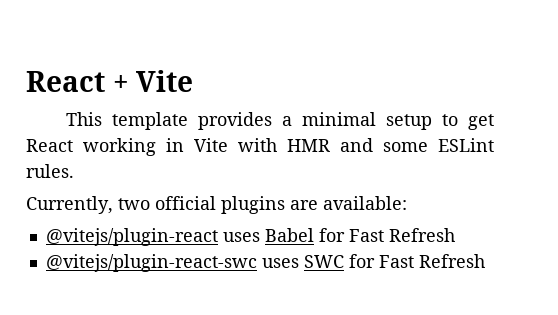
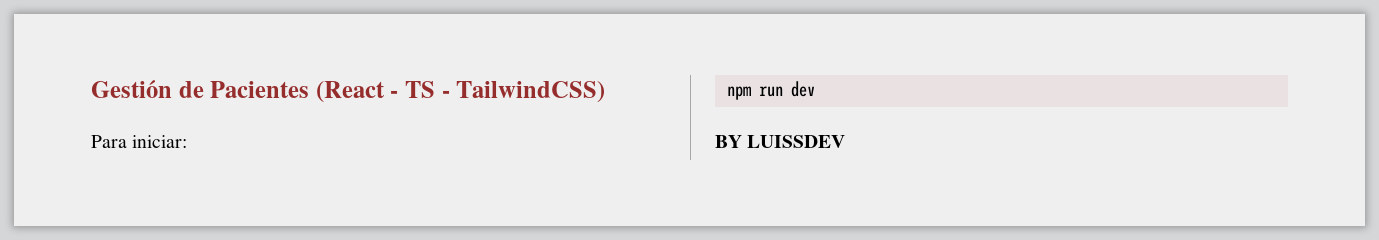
- React + Vite
- This template provides a minimal setup to get React working in Vite with HMR and some ESLint rules.
- Currently, two official plugins are available:
- @vitejs/plugin-react uses Babel for Fast Refresh
- @vitejs/plugin-react-swc uses SWC for Fast Refresh
+ Gestión de Pacientes (React - TS - TailwindCSS)
+ Para iniciar:
+ npm run dev
+ BY LUISSDEV

